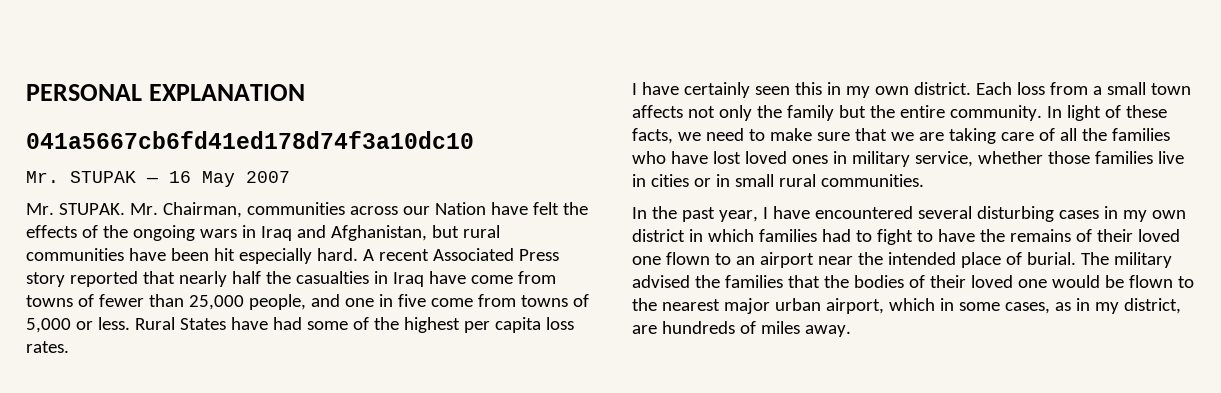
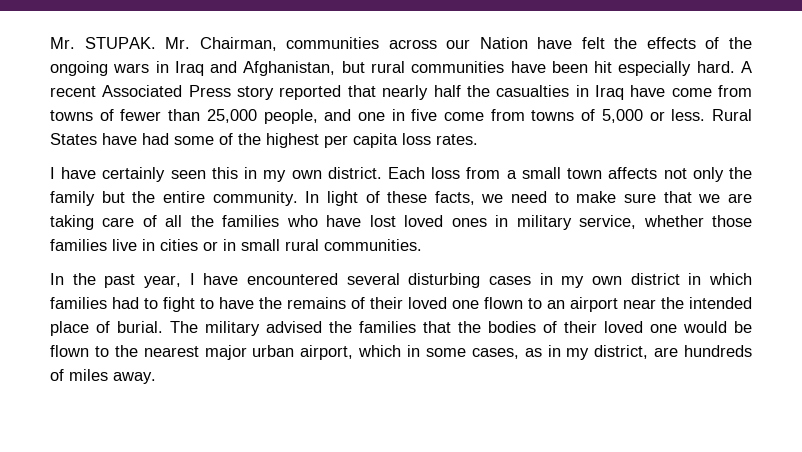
- PERSONAL EXPLANATION
- 041a5667cb6fd41ed178d74f3a10dc10
- Mr. STUPAK — 16 May 2007

